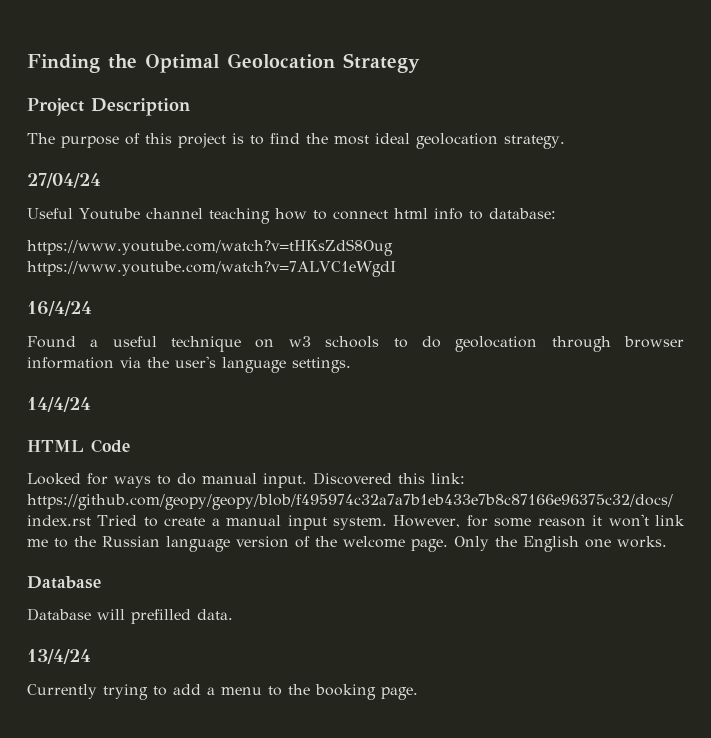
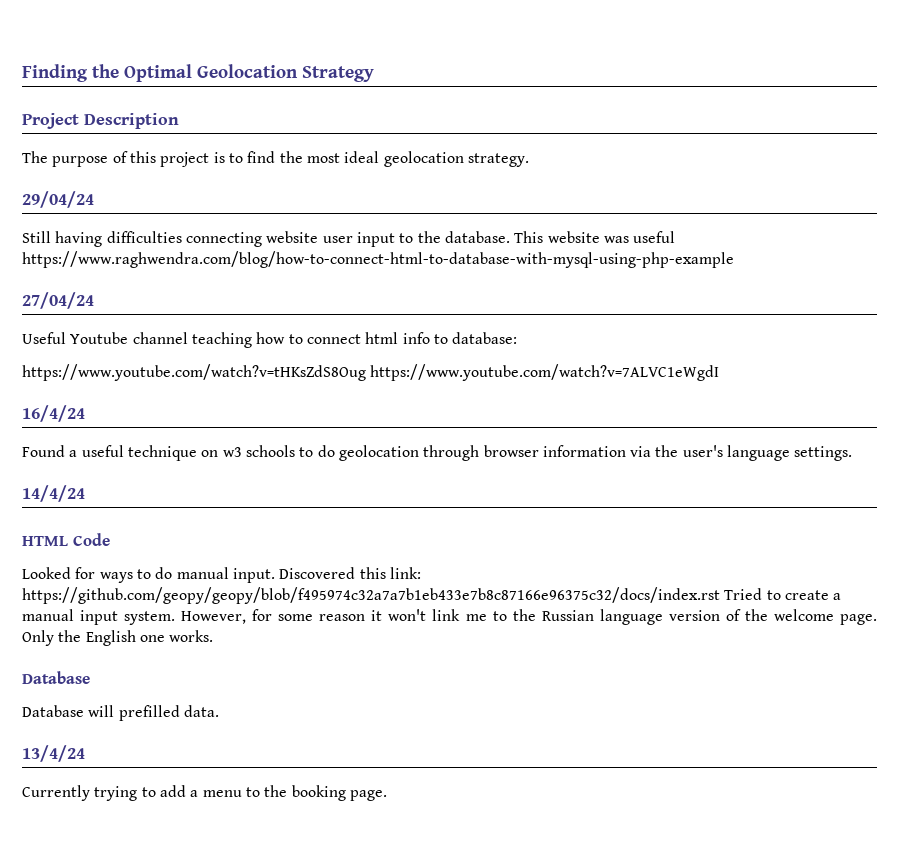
+ 29/04/24
+ Still having difficulties connecting website user input to the database. This website was useful https://www.raghwendra.com/blog/how-to-connect-html-to-database-with-mysql-using-php-example

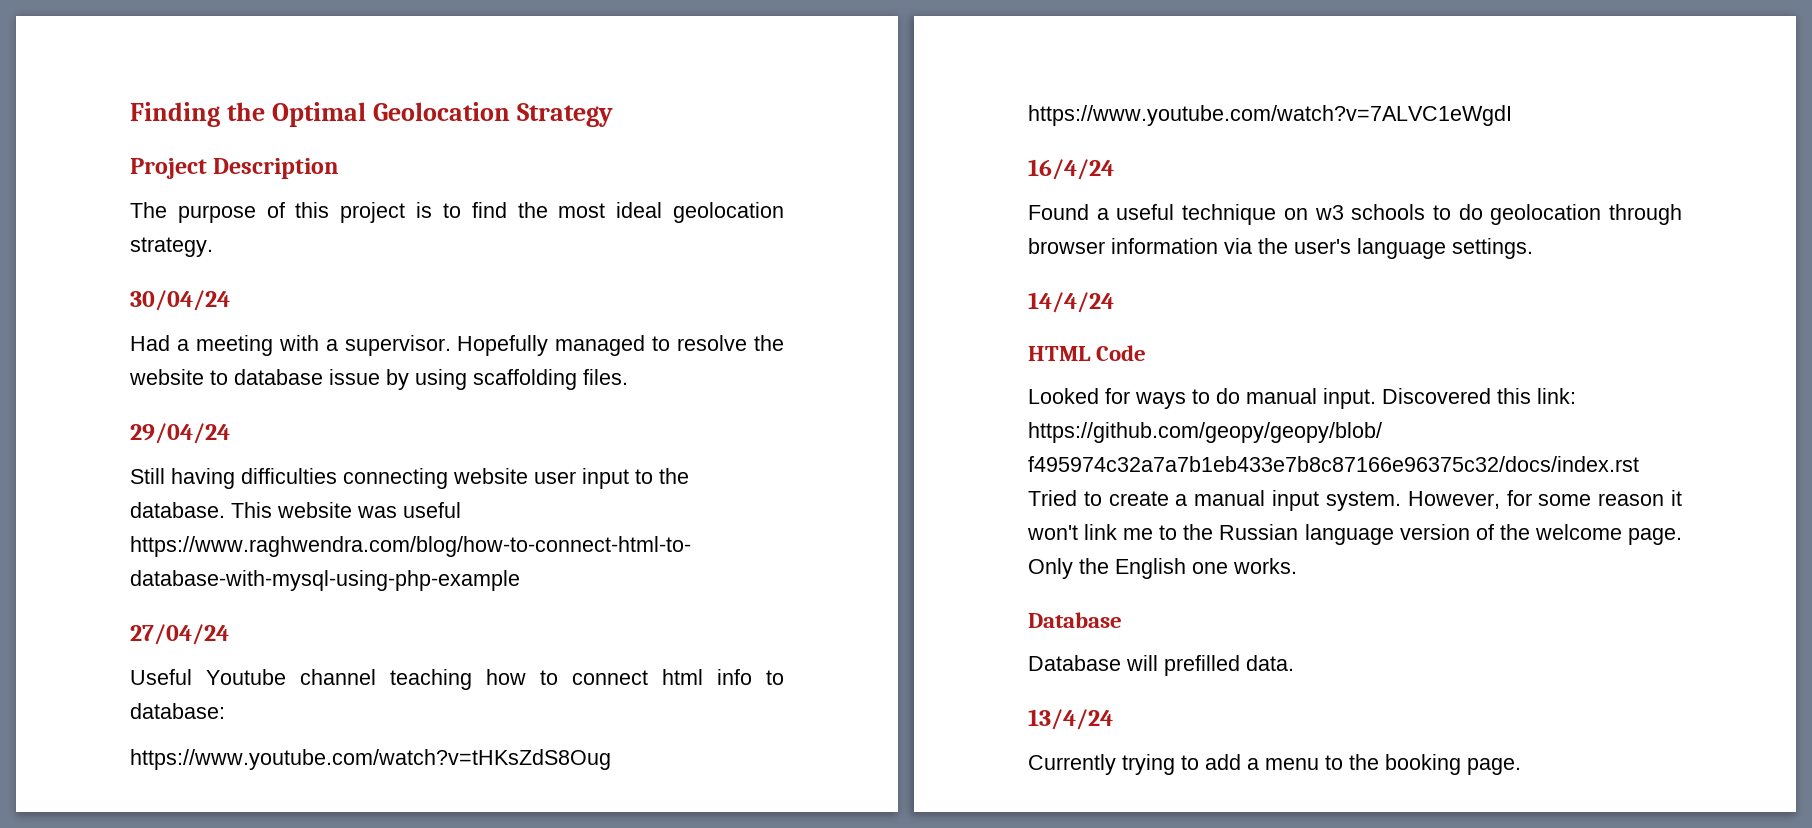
+ 30/04/24
+ Had a meeting with a supervisor. Hopefully managed to resolve the website to database issue by using scaffolding files.

